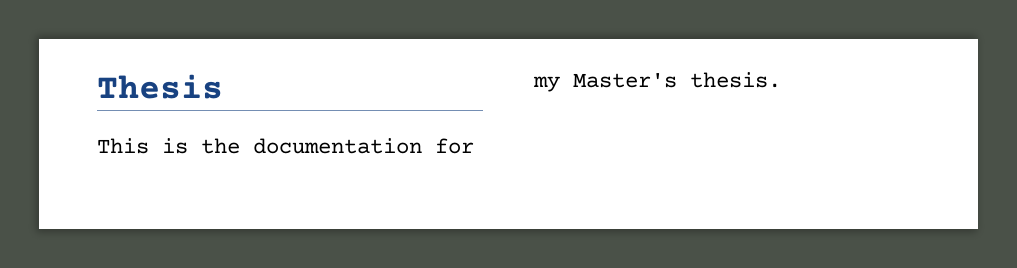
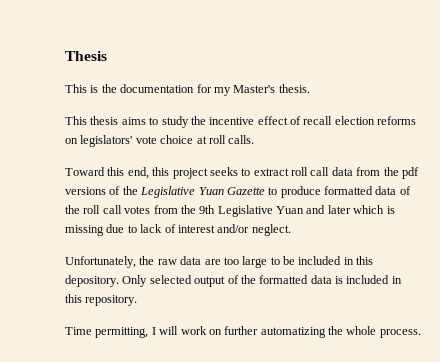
+ This thesis aims to study the incentive effect of recall election reforms on legislators' vote choice at roll calls.
+ Toward this end, this project seeks to extract roll call data from the pdf versions of the Legislative Yuan Gazette to produce formatted data of the roll call votes from the 9th Legislative Yuan and later which is missing due to lack of interest and/or neglect.
+ Unfortunately, the raw data are too large to be included in this depository. Only selected output of the formatted data is included in this repository.
+ Time permitting, I will work on further automatizing the whole process.

